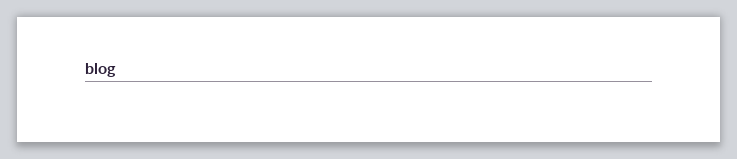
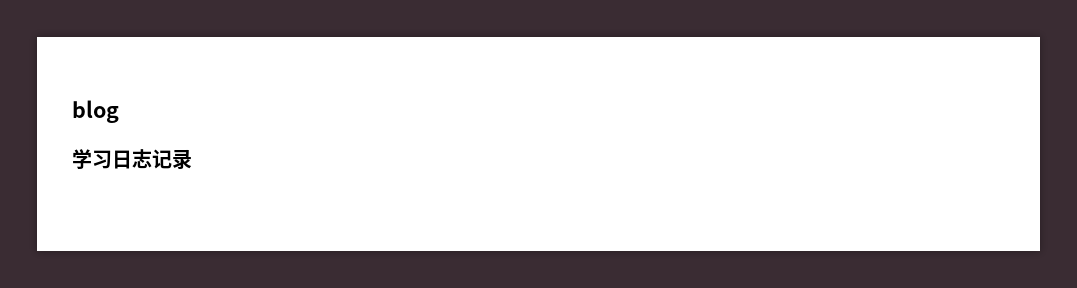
+ 学习日志记录

